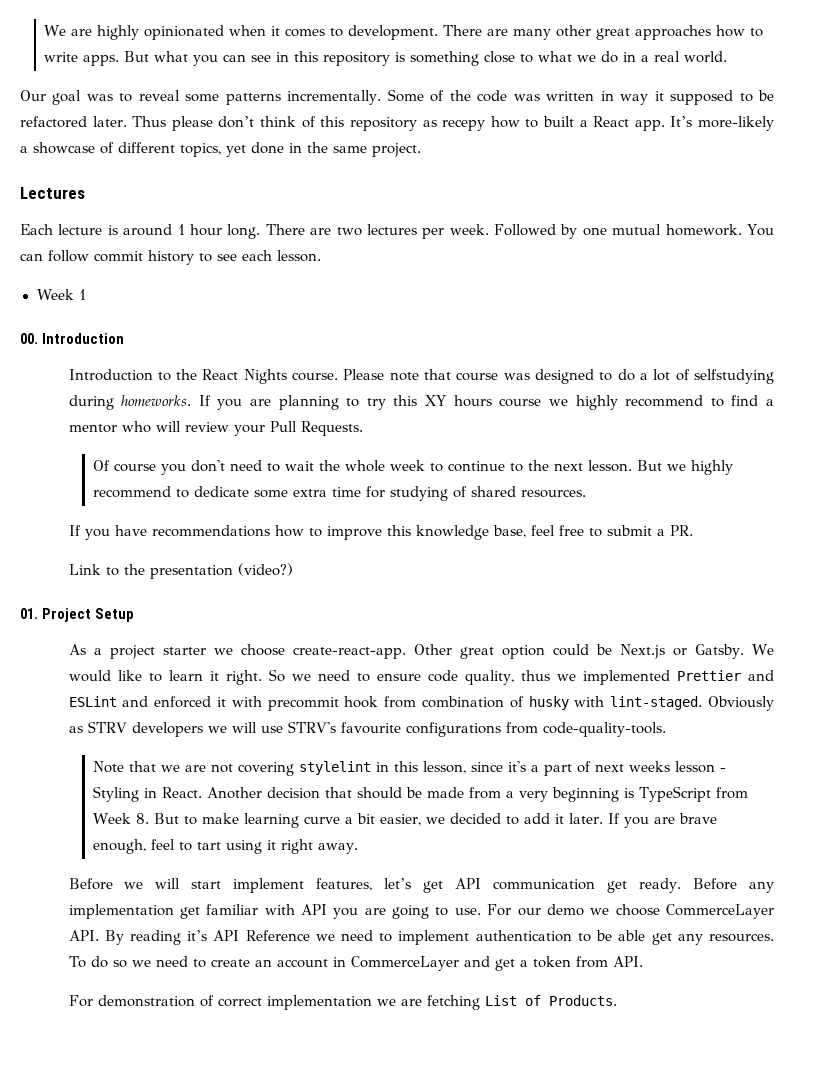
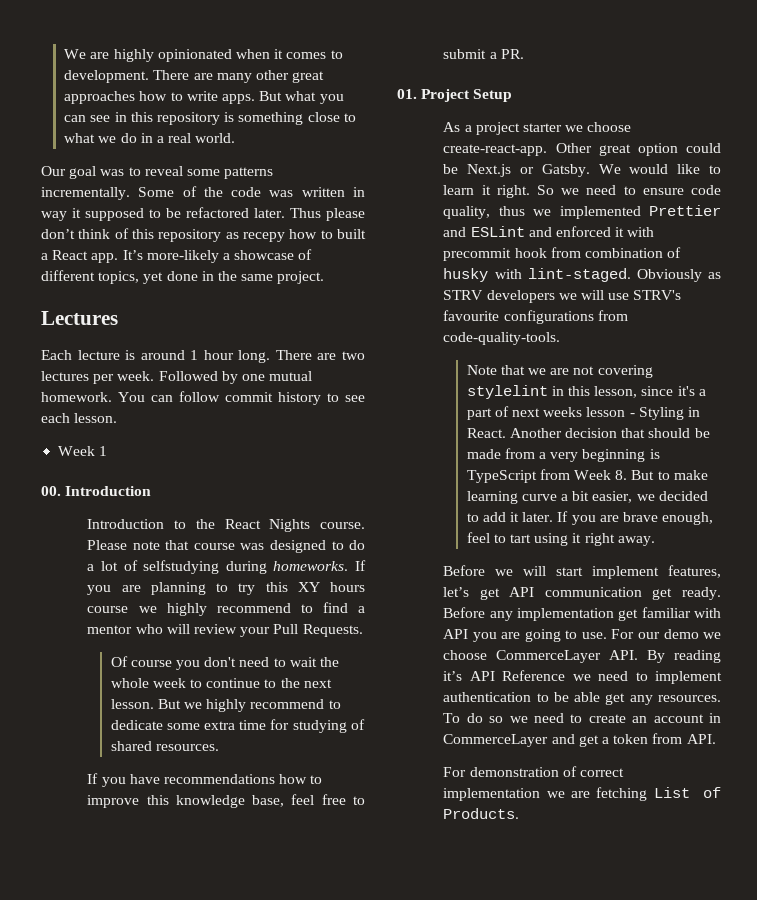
- Link to the presentation (video?)

